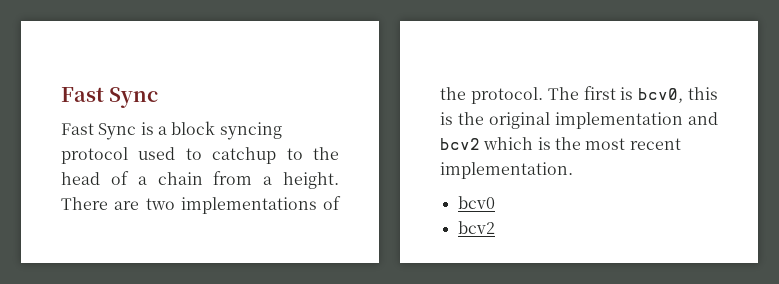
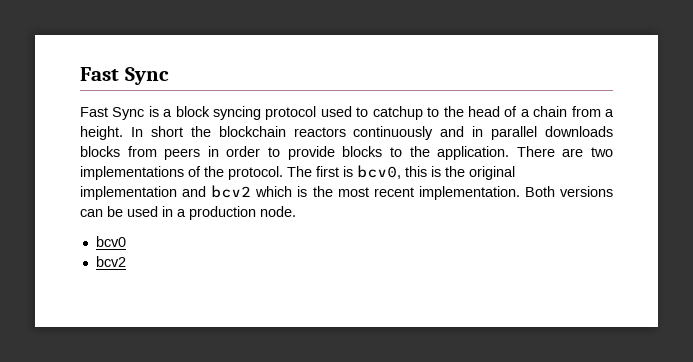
+ In short the blockchain reactors continuously and in parallel downloads blocks from peers in order to provide blocks to the application.
+ Both versions can be used in a production node.

